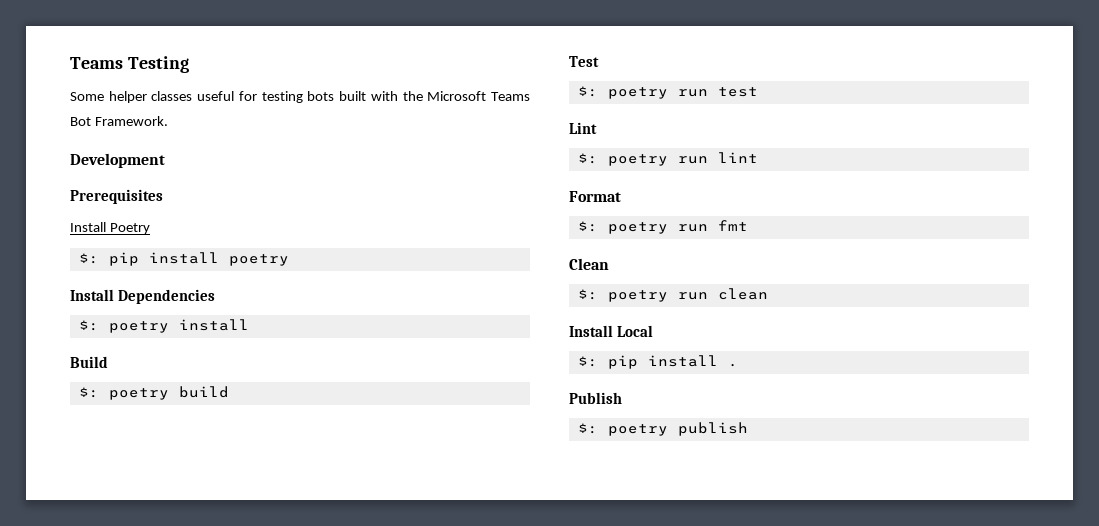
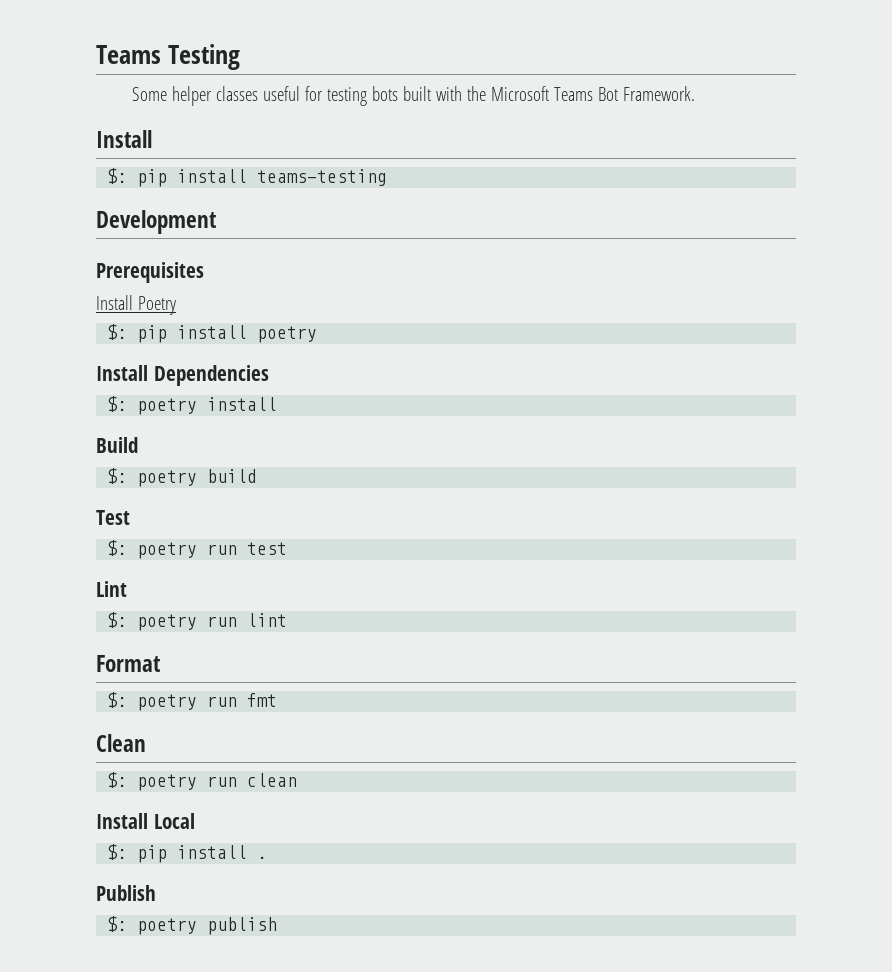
  Some helper classes useful for testing bots built with the Microsoft Teams Bot Framework.
+ Install
+ $: pip install teams-testing

